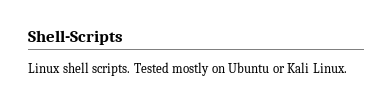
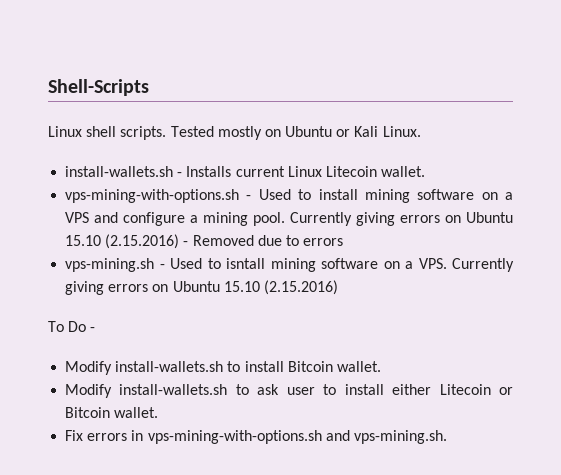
+ install-wallets.sh - Installs current Linux Litecoin wallet.
+ vps-mining-with-options.sh - Used to install mining software on a VPS and configure a mining pool. Currently giving errors on Ubuntu 15.10 (2.15.2016) - Removed due to errors
+ vps-mining.sh - Used to isntall mining software on a VPS. Currently giving errors on Ubuntu 15.10 (2.15.2016)
+ To Do -
+ Modify install-wallets.sh to install Bitcoin wallet.
+ Modify install-wallets.sh to ask user to install either Litecoin or Bitcoin wallet.
+ Fix errors in vps-mining-with-options.sh and vps-mining.sh.

